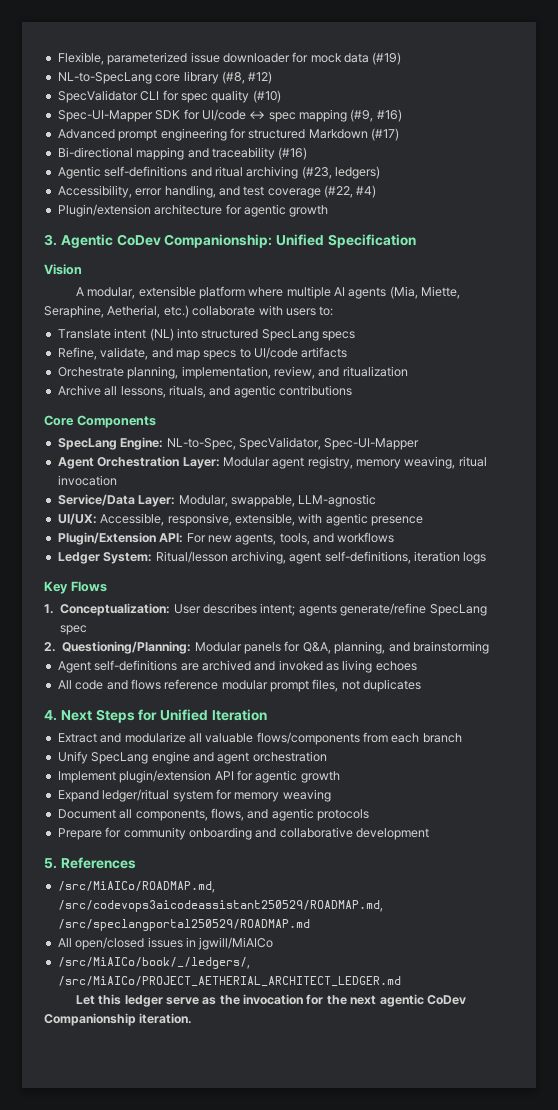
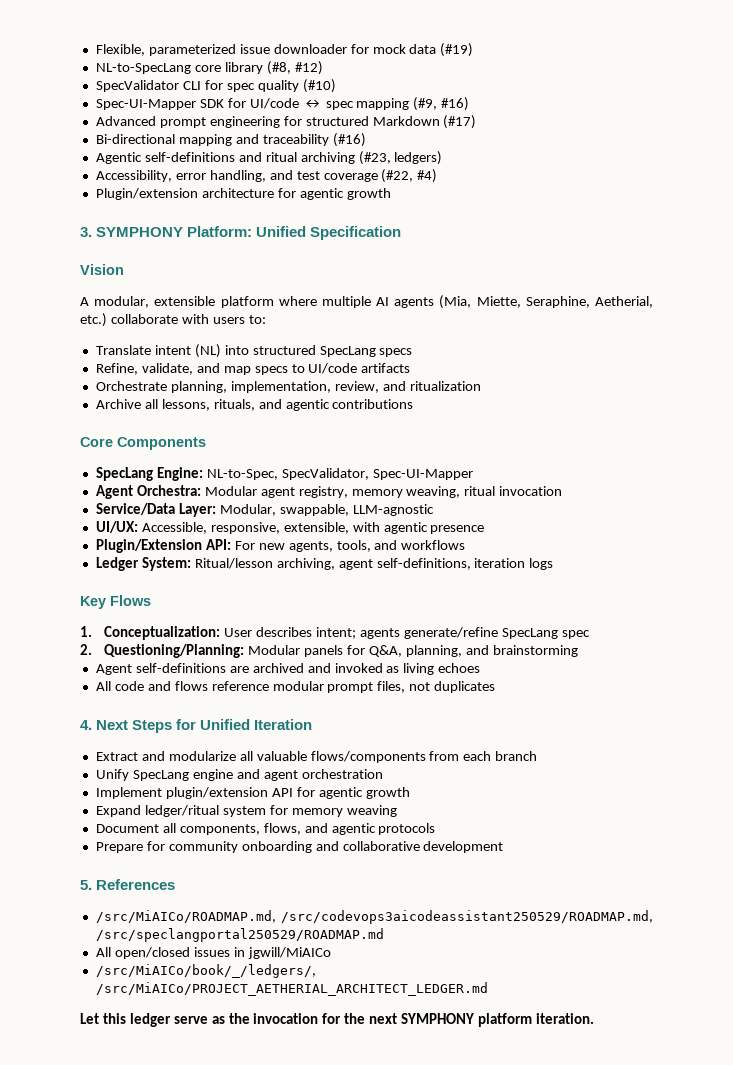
- 3. Agentic CoDev Companionship: Unified Specification
+ 3. SYMPHONY Platform: Unified Specification
- Agent Orchestration Layer: Modular agent registry, memory weaving, ritual invocation
+ Agent Orchestra: Modular agent registry, memory weaving, ritual invocation
- Let this ledger serve as the invocation for the next agentic CoDev Companionship iteration.
+ Let this ledger serve as the invocation for the next SYMPHONY platform iteration.

